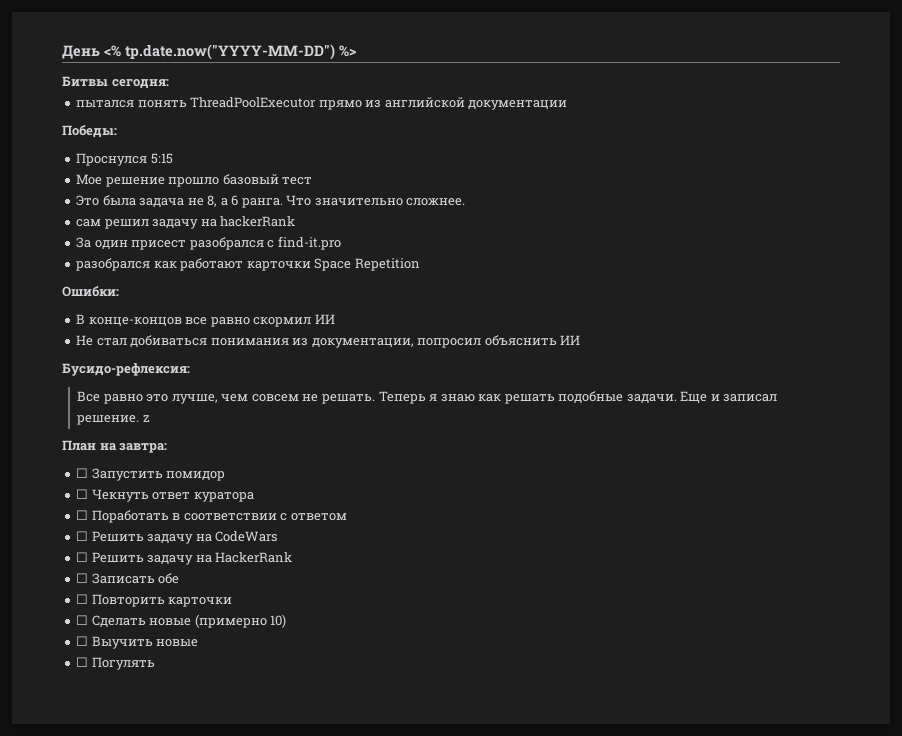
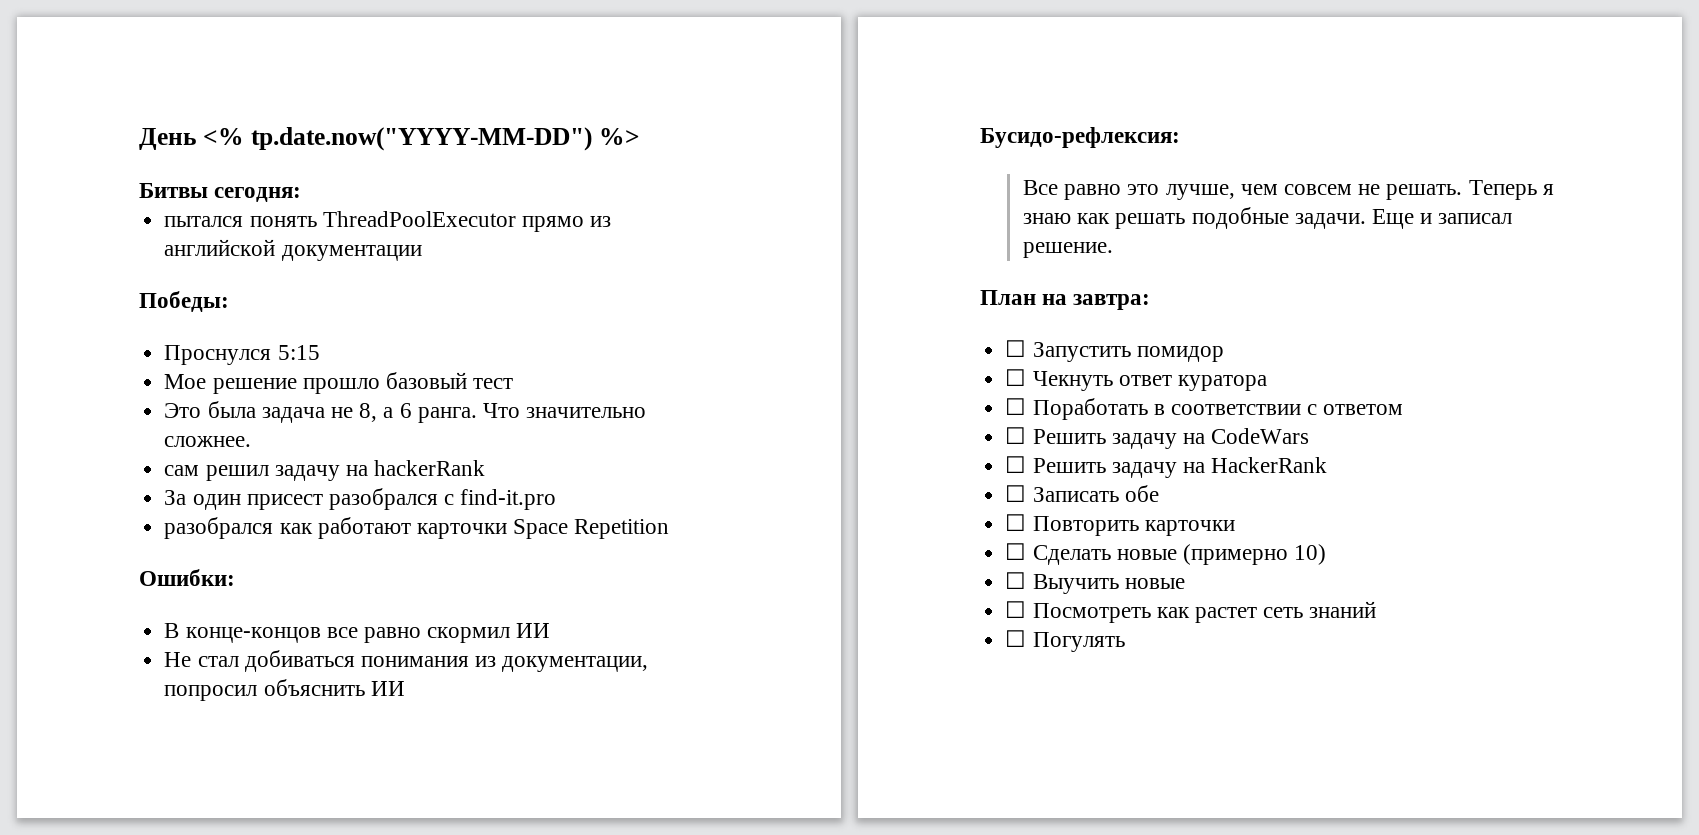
- Еще и записал решение. z
+ Еще и записал решение.
+ ☐ Посмотреть как растет сеть знаний

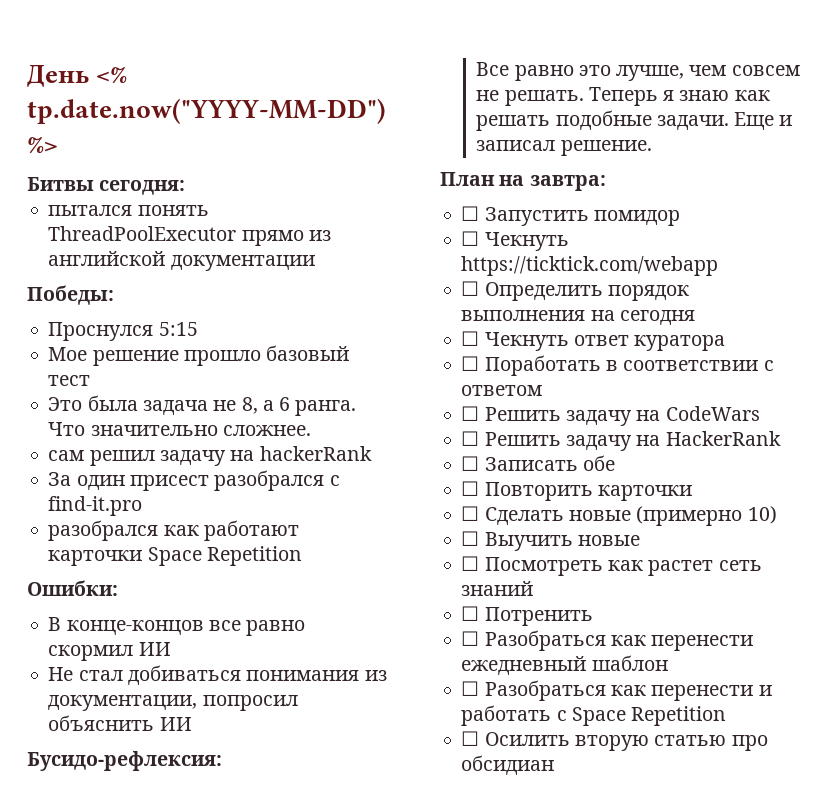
+ ☐ Чекнуть https://ticktick.com/webapp
+ ☐ Определить порядок выполнения на сегодня
- ☐ Погулять
+ ☐ Потренить
+ ☐ Разобраться как перенести ежедневный шаблон
+ ☐ Разобраться как перенести и работать с Space Repetition
+ ☐ Осилить вторую статью про обсидиан

